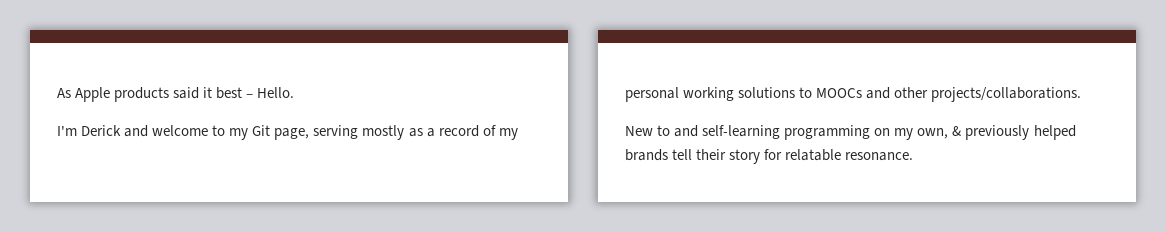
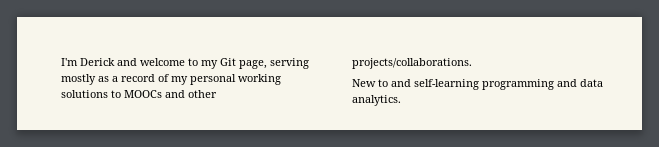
- As Apple products said it best – Hello.
- New to and self-learning programming on my own, & previously helped brands tell their story for relatable resonance.
+ New to and self-learning programming and data analytics.

